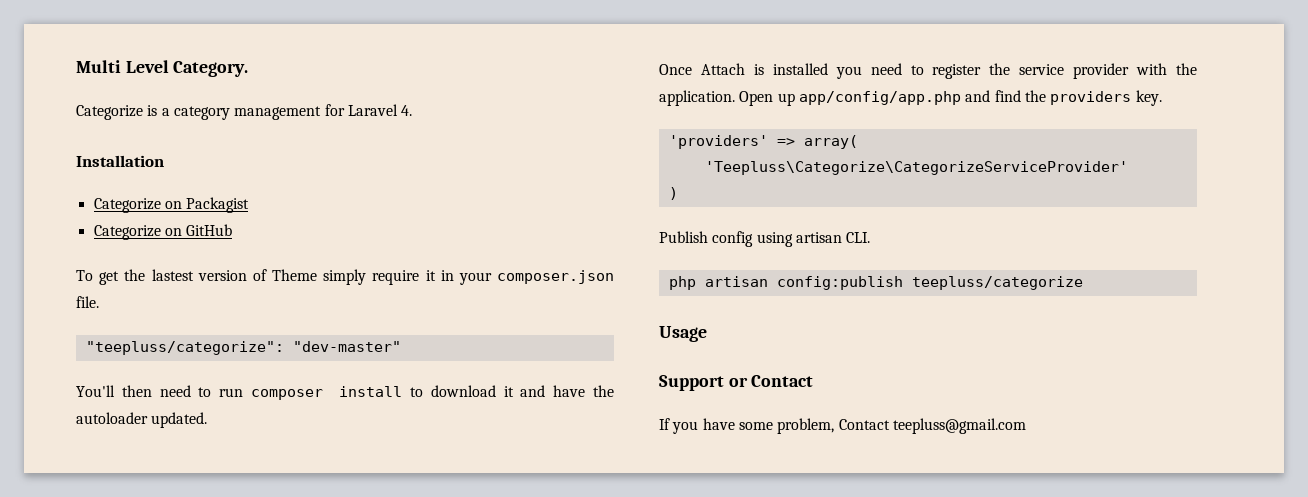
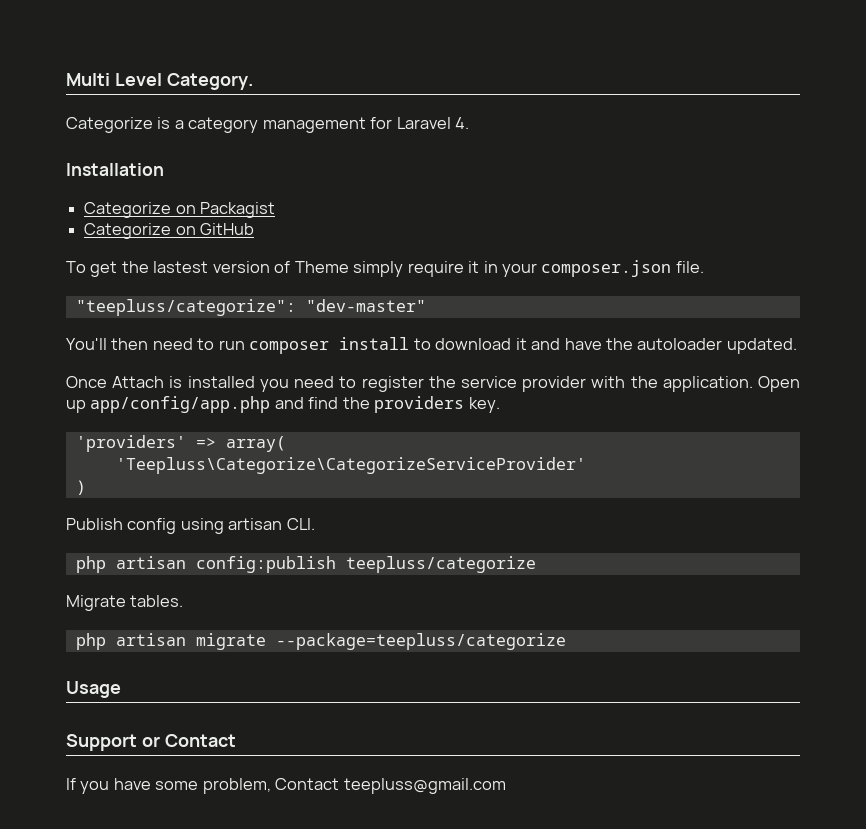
+ Migrate tables.
+ php artisan migrate --package=teepluss/categorize

